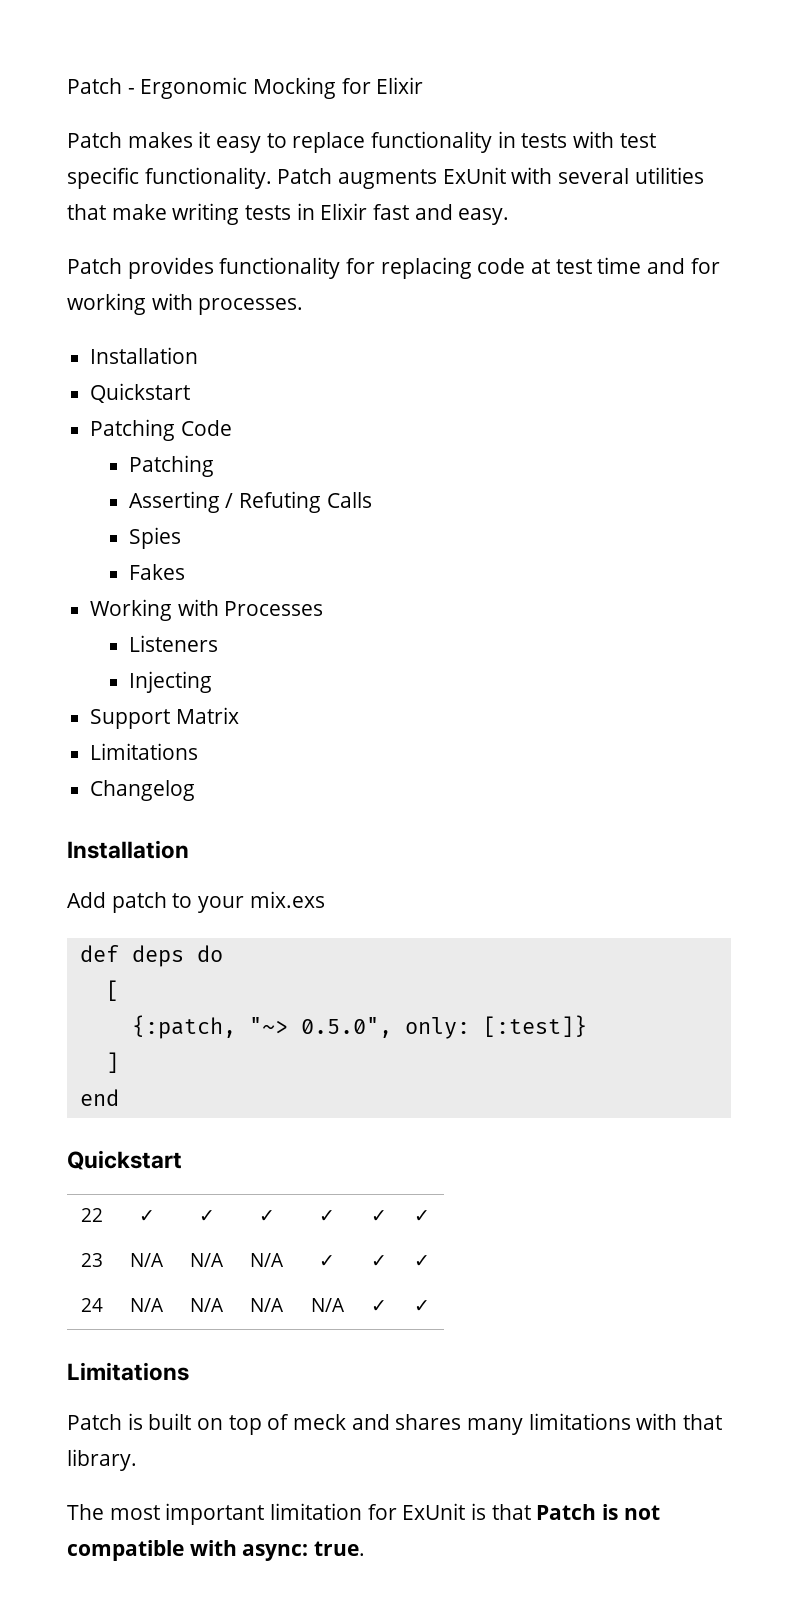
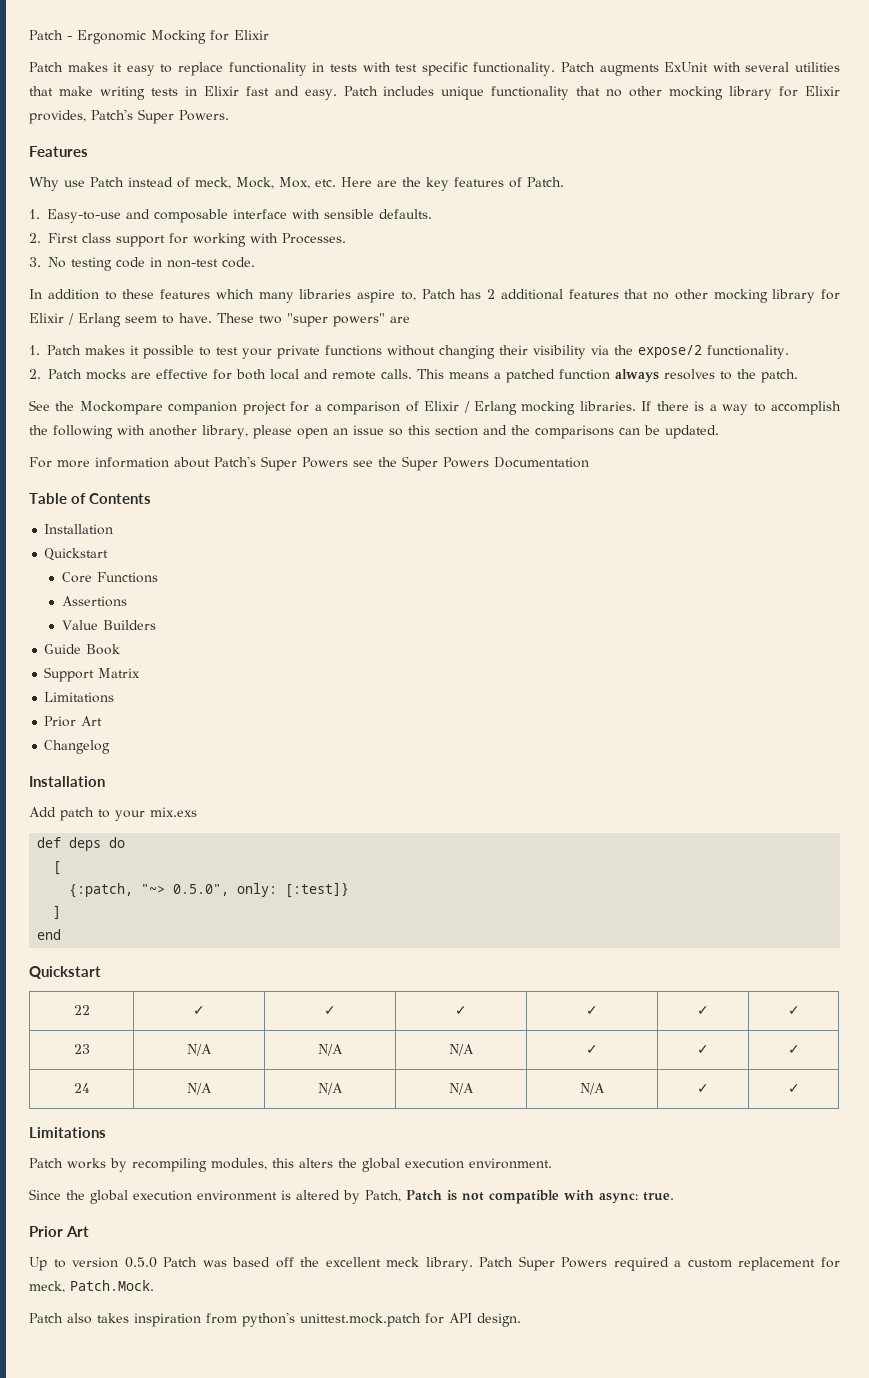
- Patch augments ExUnit with several utilities that make writing tests in Elixir fast and easy.
- Patch provides functionality for replacing code at test time and for working with processes.
+ Patch augments ExUnit with several utilities that make writing tests in Elixir fast and easy. Patch includes unique functionality that no other mocking library for Elixir provides, Patch's Super Powers.
+ Features
+ Why use Patch instead of meck, Mock, Mox, etc. Here are the key features of Patch.
+ 1. Easy-to-use and composable interface with sensible defaults.
+ 2. First class support for working with Processes.
+ 3. No testing code in non-test code.
+ In addition to these features which many libraries aspire to, Patch has 2 additional features that no other mocking library for Elixir / Erlang seem to have. These two "super powers" are
+ 1. Patch makes it possible to test your private functions without changing their visibility via the expose/2 functionality.
+ 2. Patch mocks are effective for both local and remote calls. This means a patched function always resolves to the patch.
+ See the Mockompare companion project for a comparison of Elixir / Erlang mocking libraries. If there is a way to accomplish the following with another library, please open an issue so this section and the comparisons can be updated.
+ For more information about Patch's Super Powers see the Super Powers Documentation
+ Table of Contents
  Installation
  Quickstart
- Patching Code
- Patching
- Asserting / Refuting Calls
- Spies
- Fakes
- Working with Processes
- Listeners
- Injecting
+ Core Functions
+ Assertions
+ Value Builders
+ Guide Book
  Support Matrix
  Limitations
+ Prior Art
- Patch is built on top of meck and shares many limitations with that library.
- The most important limitation for ExUnit is that Patch is not compatible with async: true.
+ Patch works by recompiling modules, this alters the global execution environment.
+ Since the global execution environment is altered by Patch, Patch is not compatible with async: true.
+ Prior Art
+ Up to version 0.5.0 Patch was based off the excellent meck library. Patch Super Powers required a custom replacement for meck, Patch.Mock.
+ Patch also takes inspiration from python's unittest.mock.patch for API design.

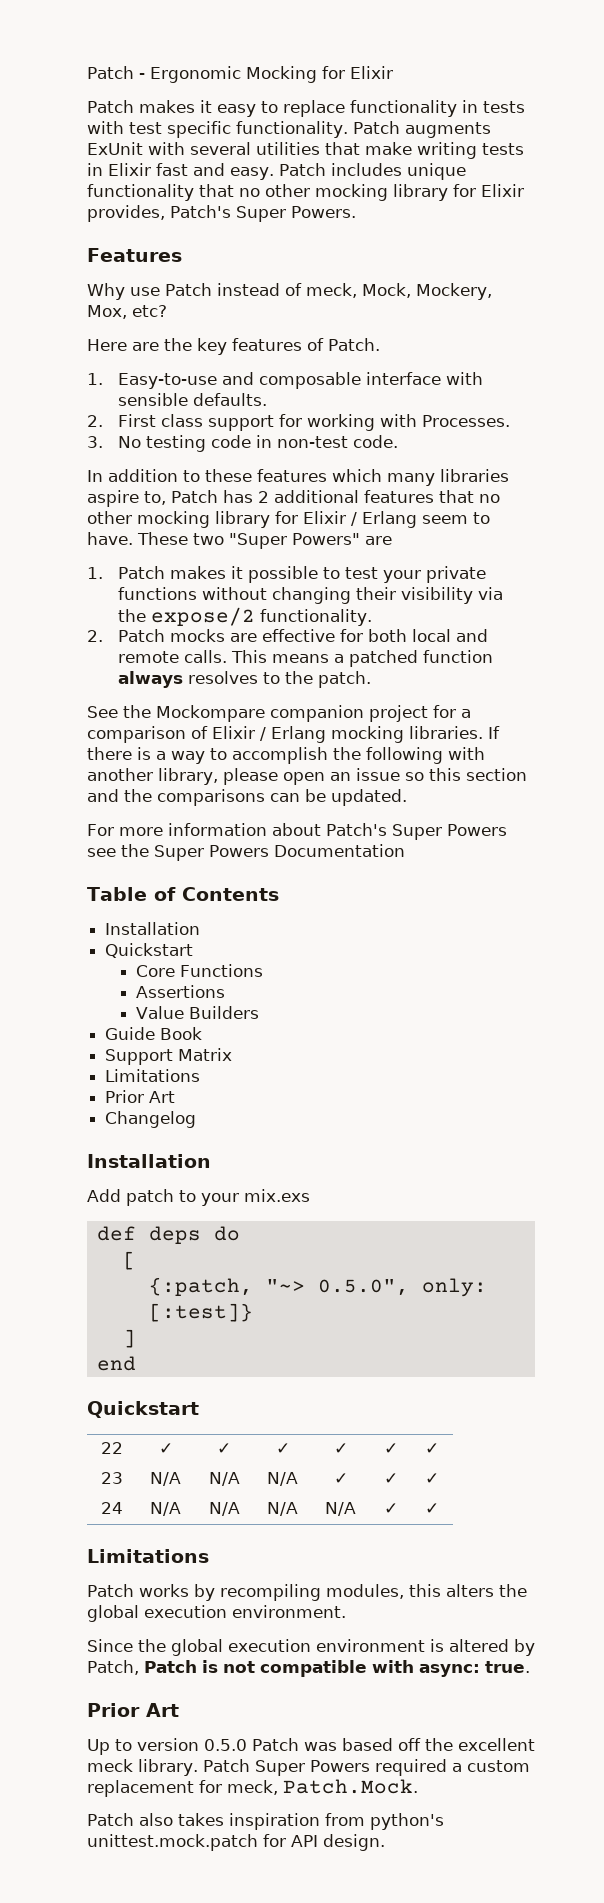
- Why use Patch instead of meck, Mock, Mox, etc. Here are the key features of Patch.
+ Why use Patch instead of meck, Mock, Mockery, Mox, etc?
+ Here are the key features of Patch.
- These two "super powers" are
+ These two "Super Powers" are

